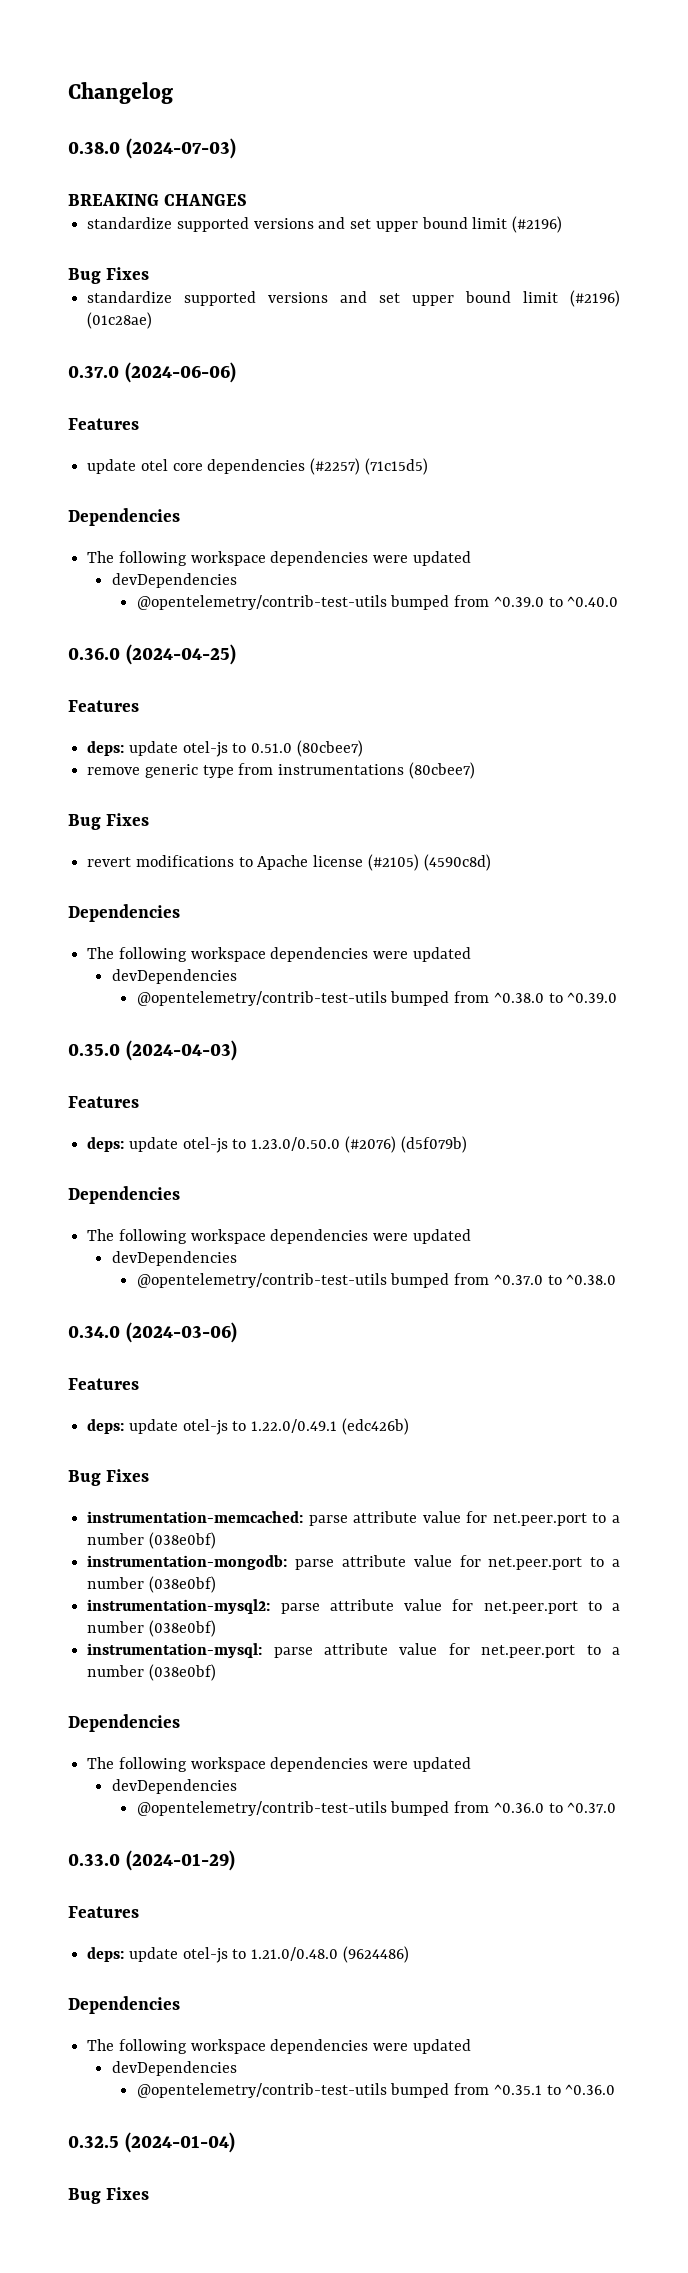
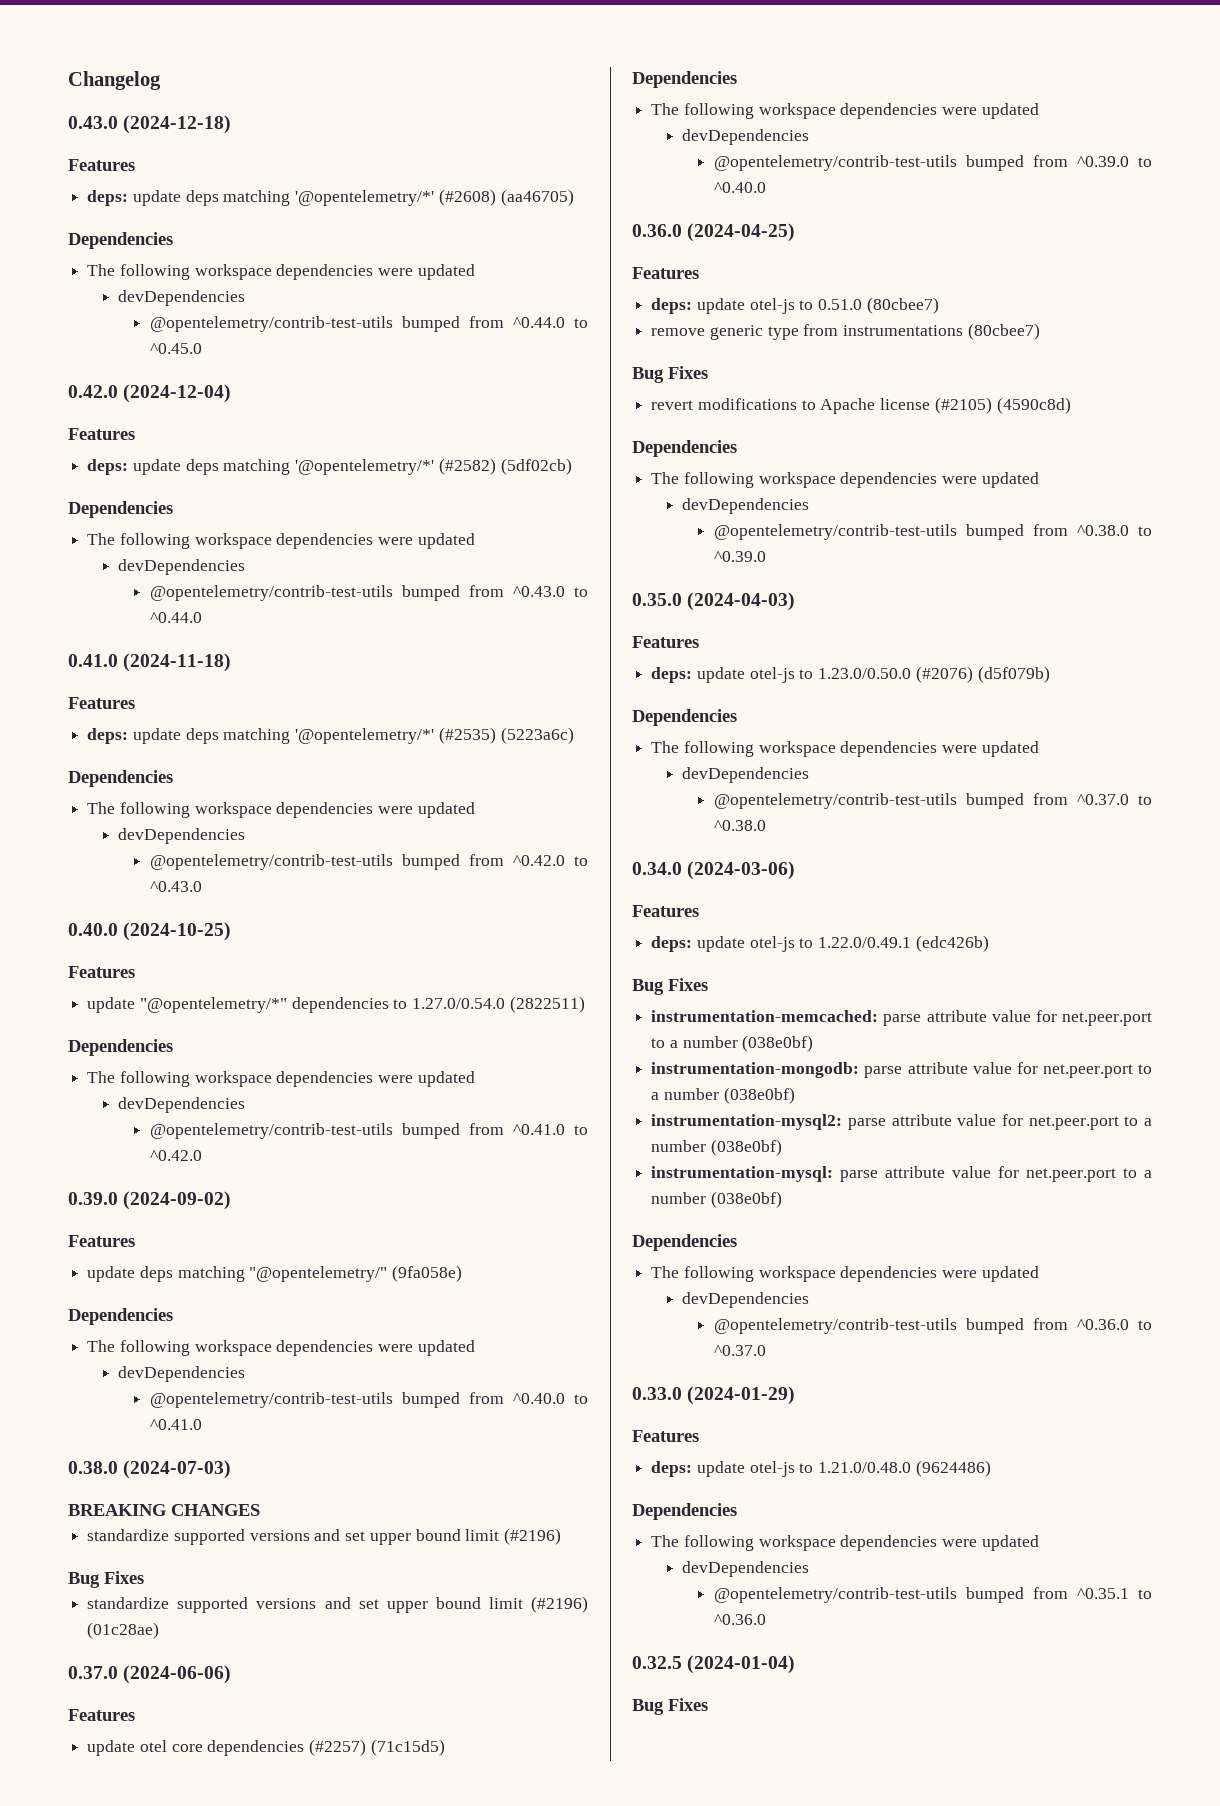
+ 0.43.0 (2024-12-18)
+ Features
+ deps: update deps matching '@opentelemetry/*' (#2608) (aa46705)
+ Dependencies
+ The following workspace dependencies were updated
+ devDependencies
+ @opentelemetry/contrib-test-utils bumped from ^0.44.0 to ^0.45.0
+ 0.42.0 (2024-12-04)
+ Features
+ deps: update deps matching '@opentelemetry/*' (#2582) (5df02cb)
+ Dependencies
+ The following workspace dependencies were updated
+ devDependencies
+ @opentelemetry/contrib-test-utils bumped from ^0.43.0 to ^0.44.0
+ 0.41.0 (2024-11-18)
+ Features
+ deps: update deps matching '@opentelemetry/*' (#2535) (5223a6c)
+ Dependencies
+ The following workspace dependencies were updated
+ devDependencies
+ @opentelemetry/contrib-test-utils bumped from ^0.42.0 to ^0.43.0
+ 0.40.0 (2024-10-25)
+ Features
+ update "@opentelemetry/*" dependencies to 1.27.0/0.54.0 (2822511)
+ Dependencies
+ The following workspace dependencies were updated
+ devDependencies
+ @opentelemetry/contrib-test-utils bumped from ^0.41.0 to ^0.42.0
+ 0.39.0 (2024-09-02)
+ Features
+ update deps matching "@opentelemetry/" (9fa058e)
+ Dependencies
+ The following workspace dependencies were updated
+ devDependencies
+ @opentelemetry/contrib-test-utils bumped from ^0.40.0 to ^0.41.0

